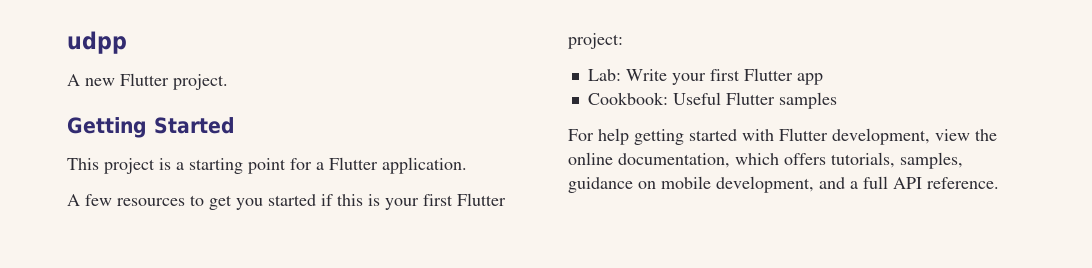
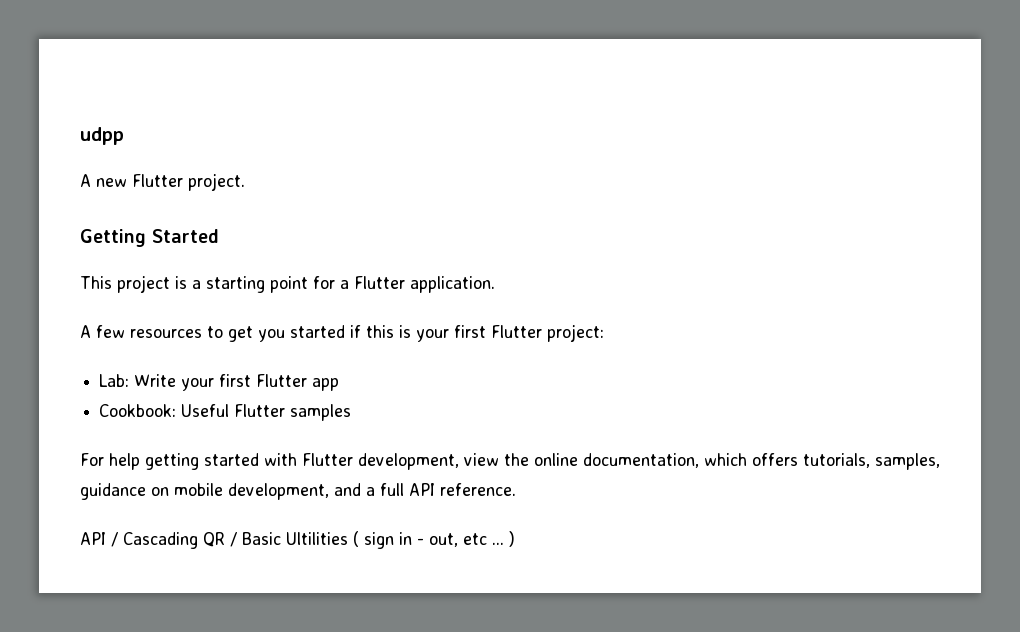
+ API / Cascading QR / Basic Ultilities ( sign in - out, etc ... )

